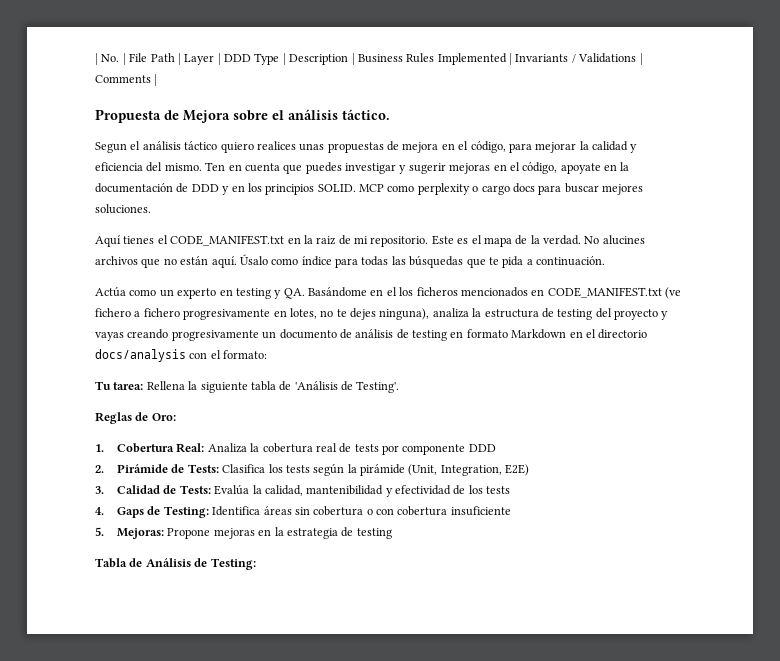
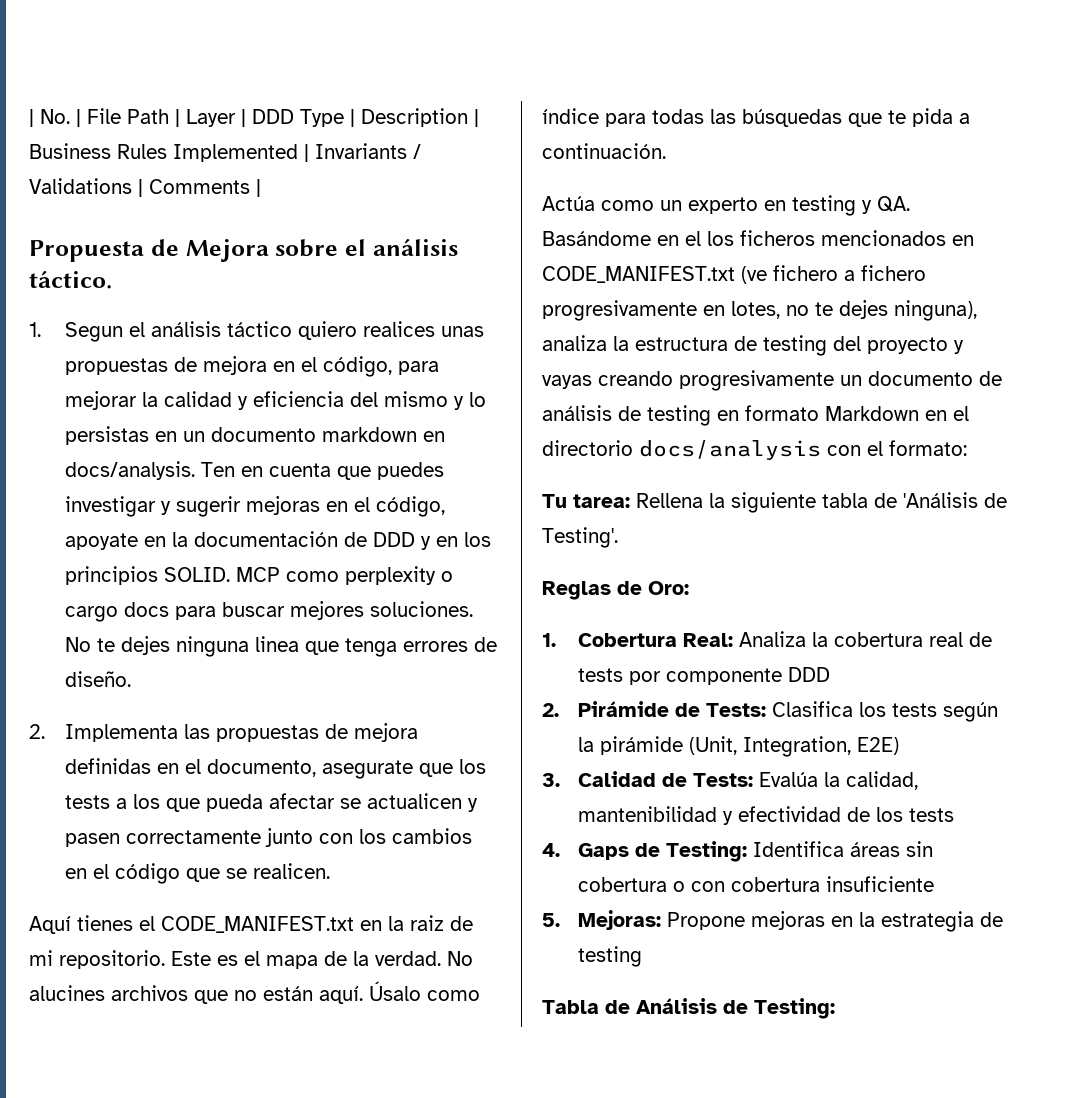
- Segun el análisis táctico quiero realices unas propuestas de mejora en el código, para mejorar la calidad y eficiencia del mismo.
+ 1. Segun el análisis táctico quiero realices unas propuestas de mejora en el código, para mejorar la calidad y eficiencia del mismo y lo persistas en un documento markdown en docs/analysis.
+ No te dejes ninguna linea que tenga errores de diseño.
+ 2. Implementa las propuestas de mejora definidas en el documento, asegurate que los tests a los que pueda afectar se actualicen y pasen correctamente junto con los cambios en el código que se realicen.

